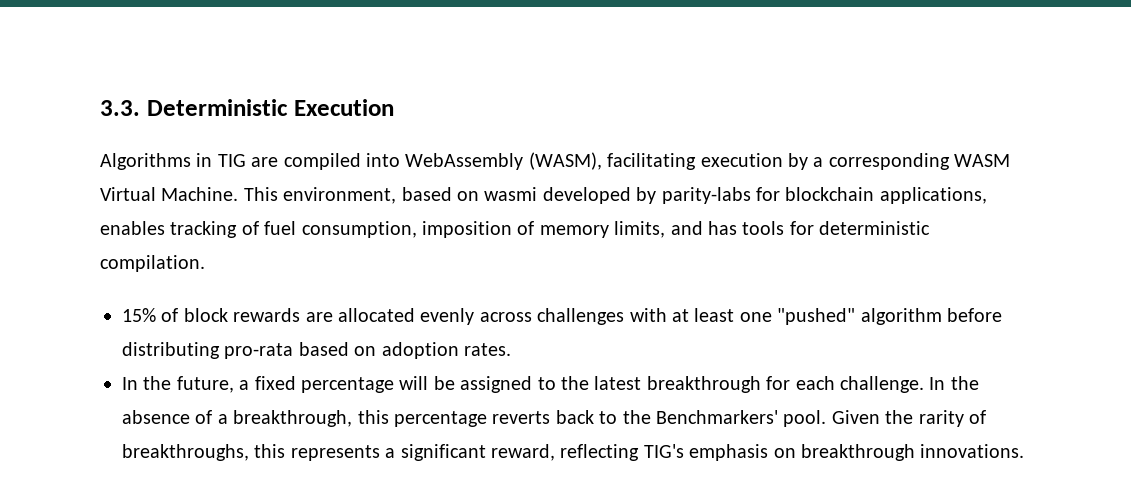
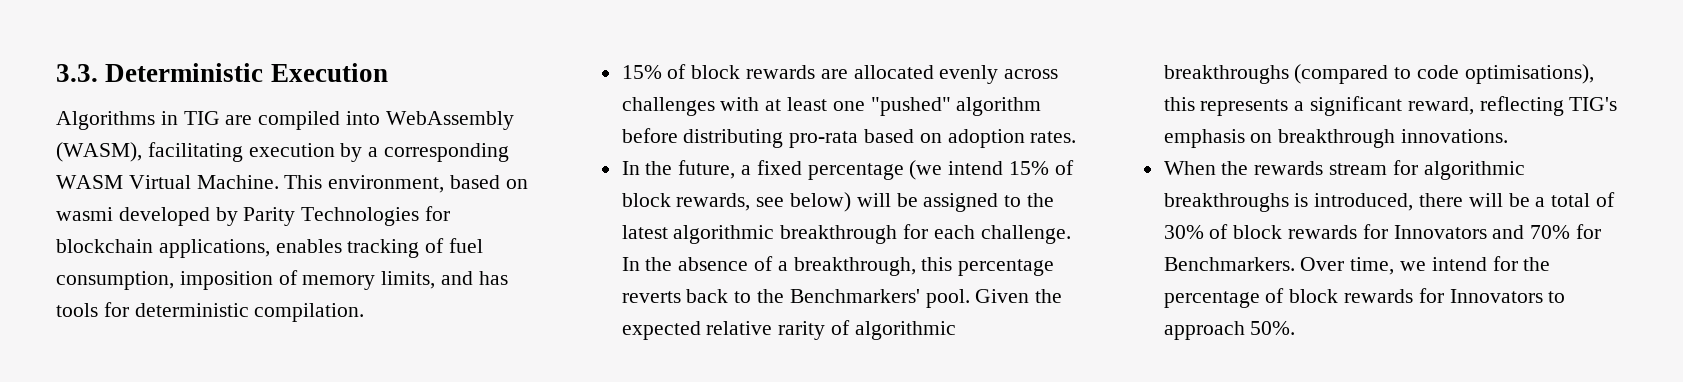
- This environment, based on wasmi developed by parity-labs for blockchain applications, enables tracking of fuel consumption, imposition of memory limits, and has tools for deterministic compilation.
+ This environment, based on wasmi developed by Parity Technologies for blockchain applications, enables tracking of fuel consumption, imposition of memory limits, and has tools for deterministic compilation.
- In the future, a fixed percentage will be assigned to the latest breakthrough for each challenge.
+ In the future, a fixed percentage (we intend 15% of block rewards, see below) will be assigned to the latest algorithmic breakthrough for each challenge.
- Given the rarity of breakthroughs, this represents a significant reward, reflecting TIG's emphasis on breakthrough innovations.
+ Given the expected relative rarity of algorithmic breakthroughs (compared to code optimisations), this represents a significant reward, reflecting TIG's emphasis on breakthrough innovations.
+ When the rewards stream for algorithmic breakthroughs is introduced, there will be a total of 30% of block rewards for Innovators and 70% for Benchmarkers. Over time, we intend for the percentage of block rewards for Innovators to approach 50%.

